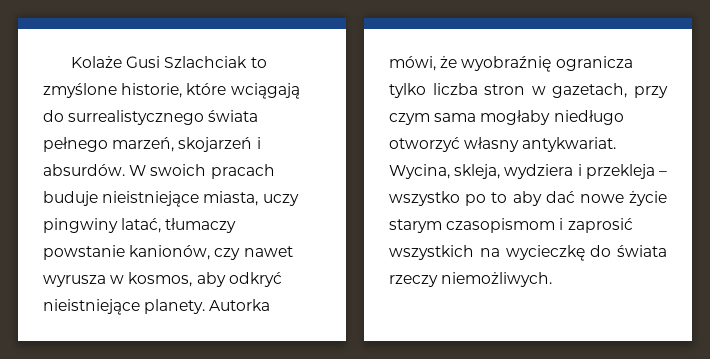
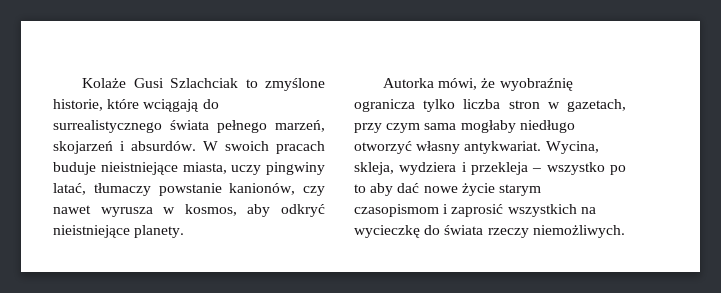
- W swoich pracach buduje nieistniejące miasta, uczy pingwiny latać, tłumaczy powstanie kanionów, czy nawet wyrusza w kosmos, aby odkryć nieistniejące planety. Autorka mówi, że wyobraźnię ogranicza tylko liczba stron w gazetach, przy czym sama mogłaby niedługo otworzyć własny antykwariat.
+ W swoich pracach buduje nieistniejące miasta, uczy pingwiny latać, tłumaczy powstanie kanionów, czy nawet wyrusza w kosmos, aby odkryć nieistniejące planety.
+ Autorka mówi, że wyobraźnię ogranicza tylko liczba stron w gazetach, przy czym sama mogłaby niedługo otworzyć własny antykwariat.

